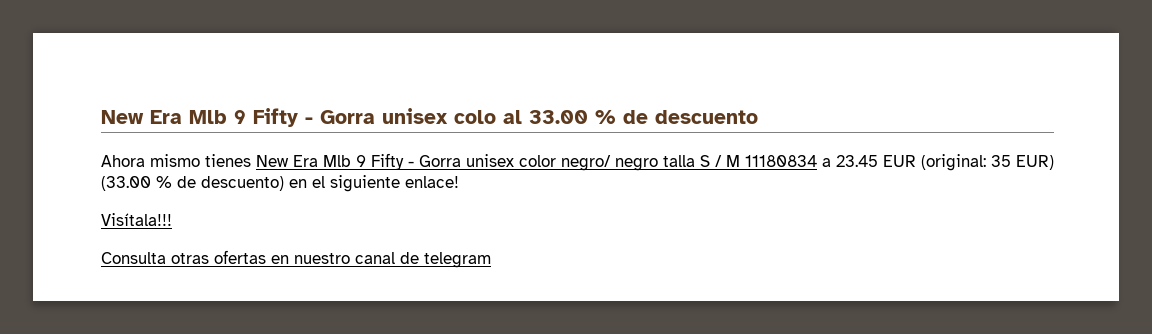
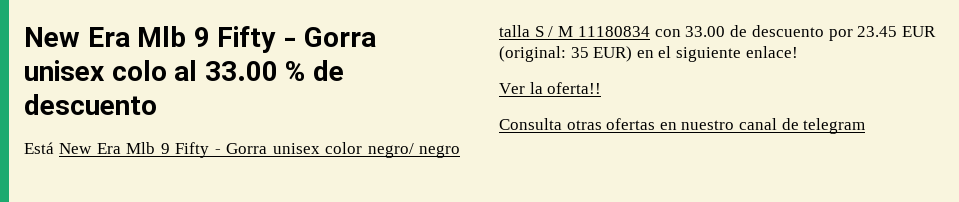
- Ahora mismo tienes New Era Mlb 9 Fifty - Gorra unisex color negro/ negro talla S / M 11180834 a 23.45 EUR (original: 35 EUR) (33.00 % de descuento) en el siguiente enlace!
+ Está New Era Mlb 9 Fifty - Gorra unisex color negro/ negro talla S / M 11180834 con 33.00 de descuento por 23.45 EUR (original: 35 EUR) en el siguiente enlace!
- Visítala!!!
+ Ver la oferta!!

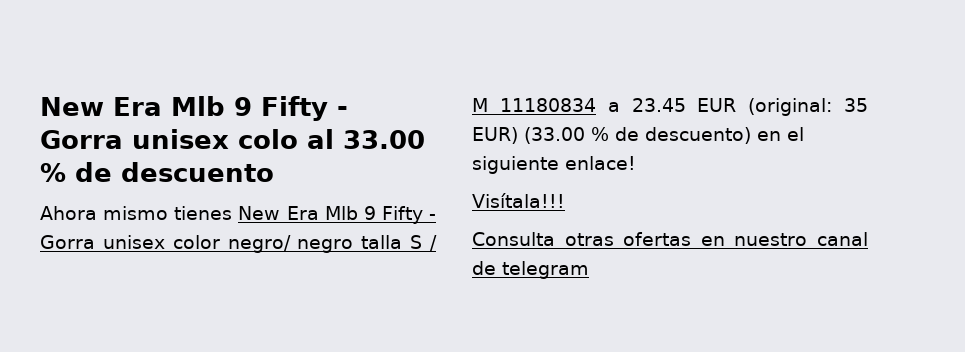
- Está New Era Mlb 9 Fifty - Gorra unisex color negro/ negro talla S / M 11180834 con 33.00 de descuento por 23.45 EUR (original: 35 EUR) en el siguiente enlace!
+ Ahora mismo tienes New Era Mlb 9 Fifty - Gorra unisex color negro/ negro talla S / M 11180834 a 23.45 EUR (original: 35 EUR) (33.00 % de descuento) en el siguiente enlace!
- Ver la oferta!!
+ Visítala!!!

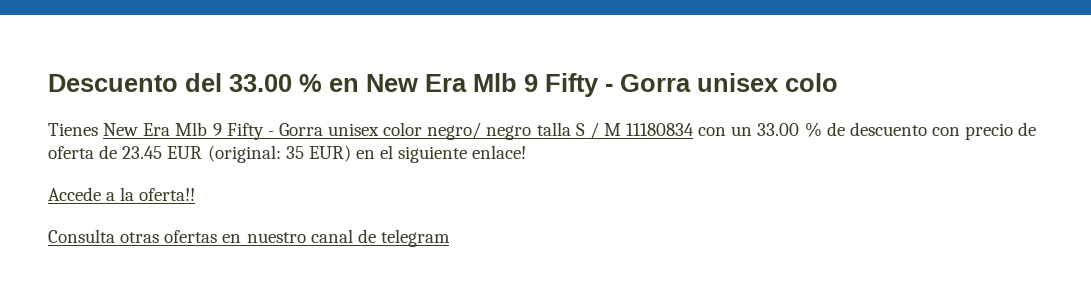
- New Era Mlb 9 Fifty - Gorra unisex colo al 33.00 % de descuento
- Ahora mismo tienes New Era Mlb 9 Fifty - Gorra unisex color negro/ negro talla S / M 11180834 a 23.45 EUR (original: 35 EUR) (33.00 % de descuento) en el siguiente enlace!
+ Descuento del 33.00 % en New Era Mlb 9 Fifty - Gorra unisex colo
+ Tienes New Era Mlb 9 Fifty - Gorra unisex color negro/ negro talla S / M 11180834 con un 33.00 % de descuento con precio de oferta de 23.45 EUR (original: 35 EUR) en el siguiente enlace!
- Visítala!!!
+ Accede a la oferta!!

